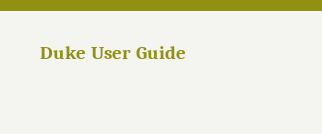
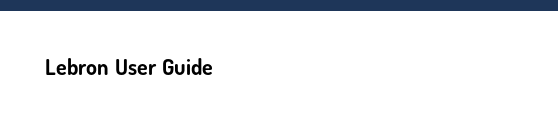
- Duke User Guide
+ Lebron User Guide

